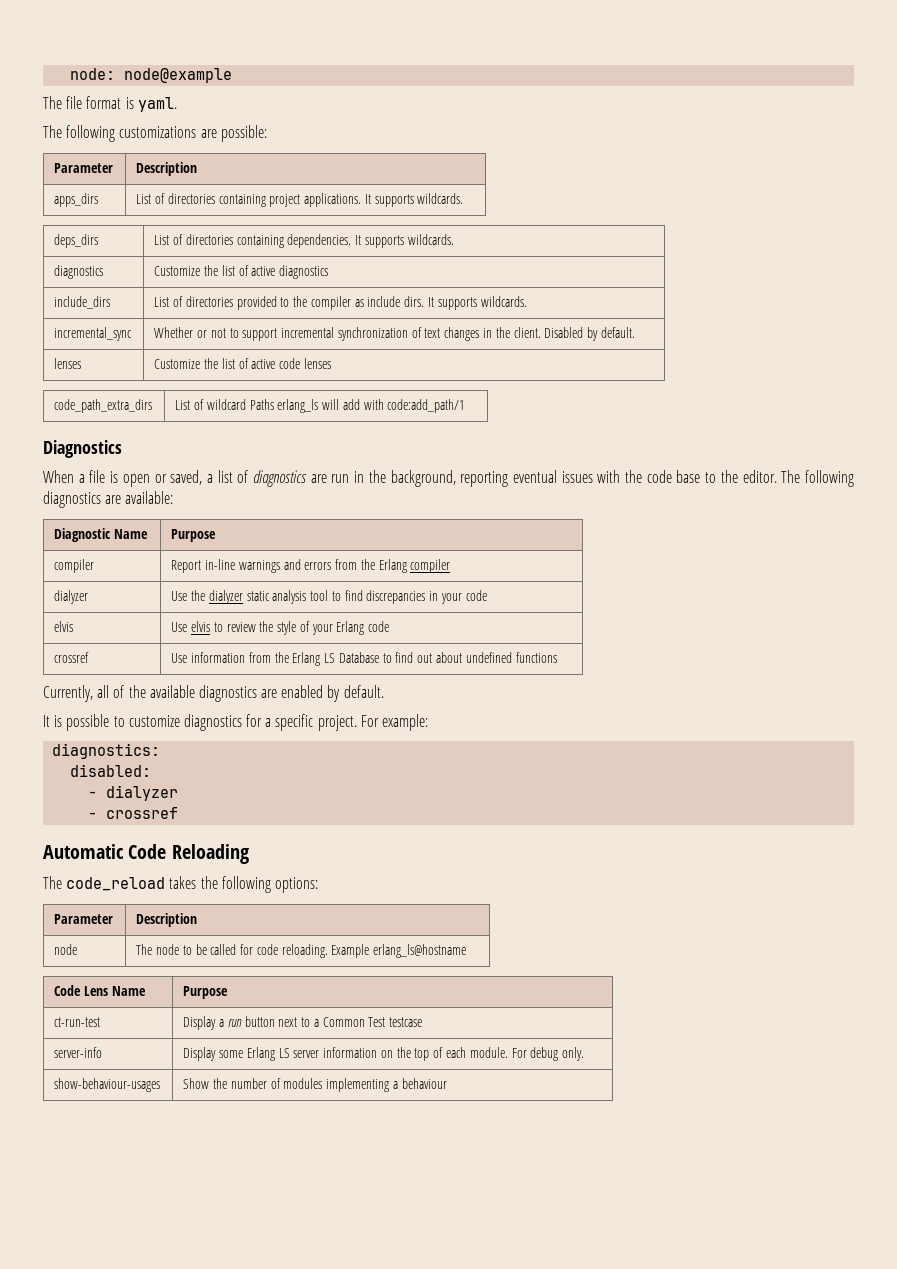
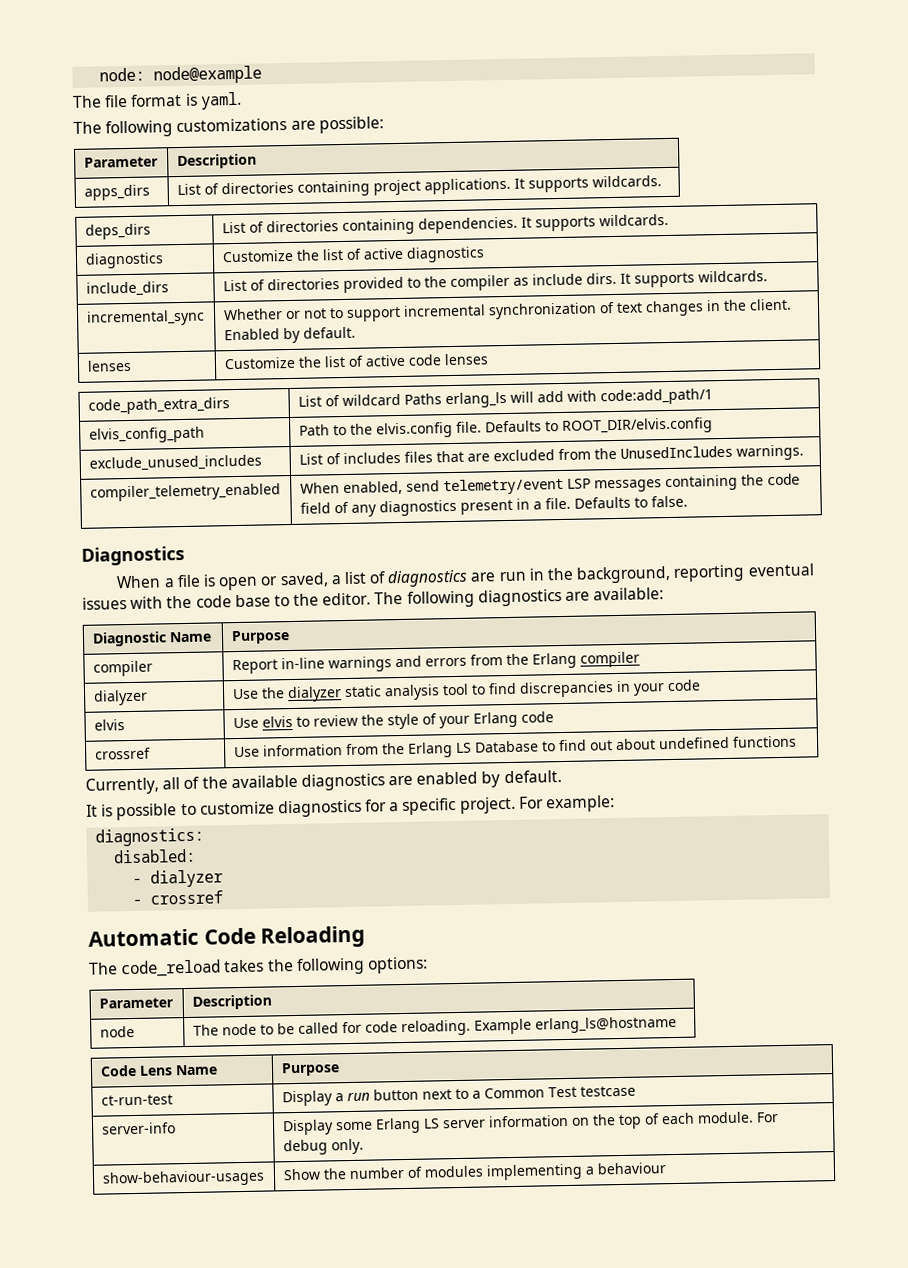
- incremental_sync | Whether or not to support incremental synchronization of text changes in the client. Disabled by default.
+ incremental_sync | Whether or not to support incremental synchronization of text changes in the client. Enabled by default.
+ elvis_config_path | Path to the elvis.config file. Defaults to ROOT_DIR/elvis.config
+ exclude_unused_includes | List of includes files that are excluded from the UnusedIncludes warnings.
+ compiler_telemetry_enabled | When enabled, send telemetry/event LSP messages containing the code field of any diagnostics present in a file. Defaults to false.

